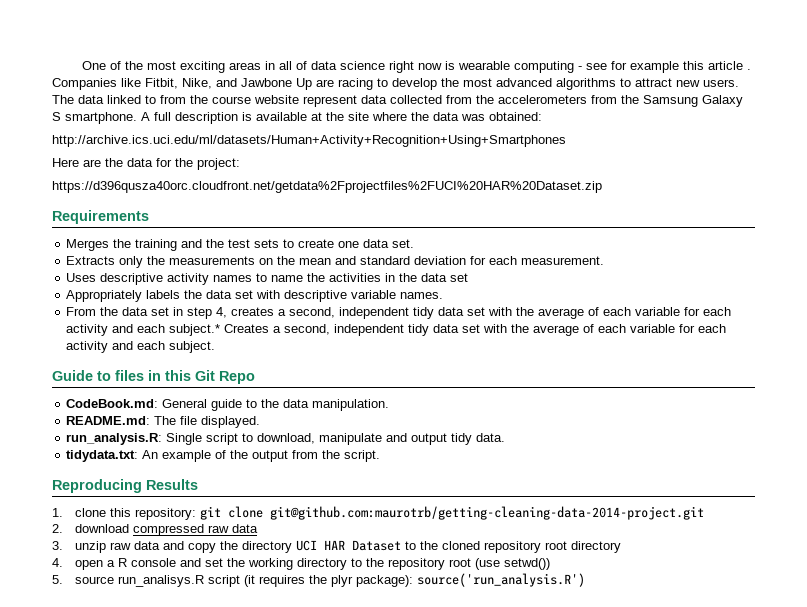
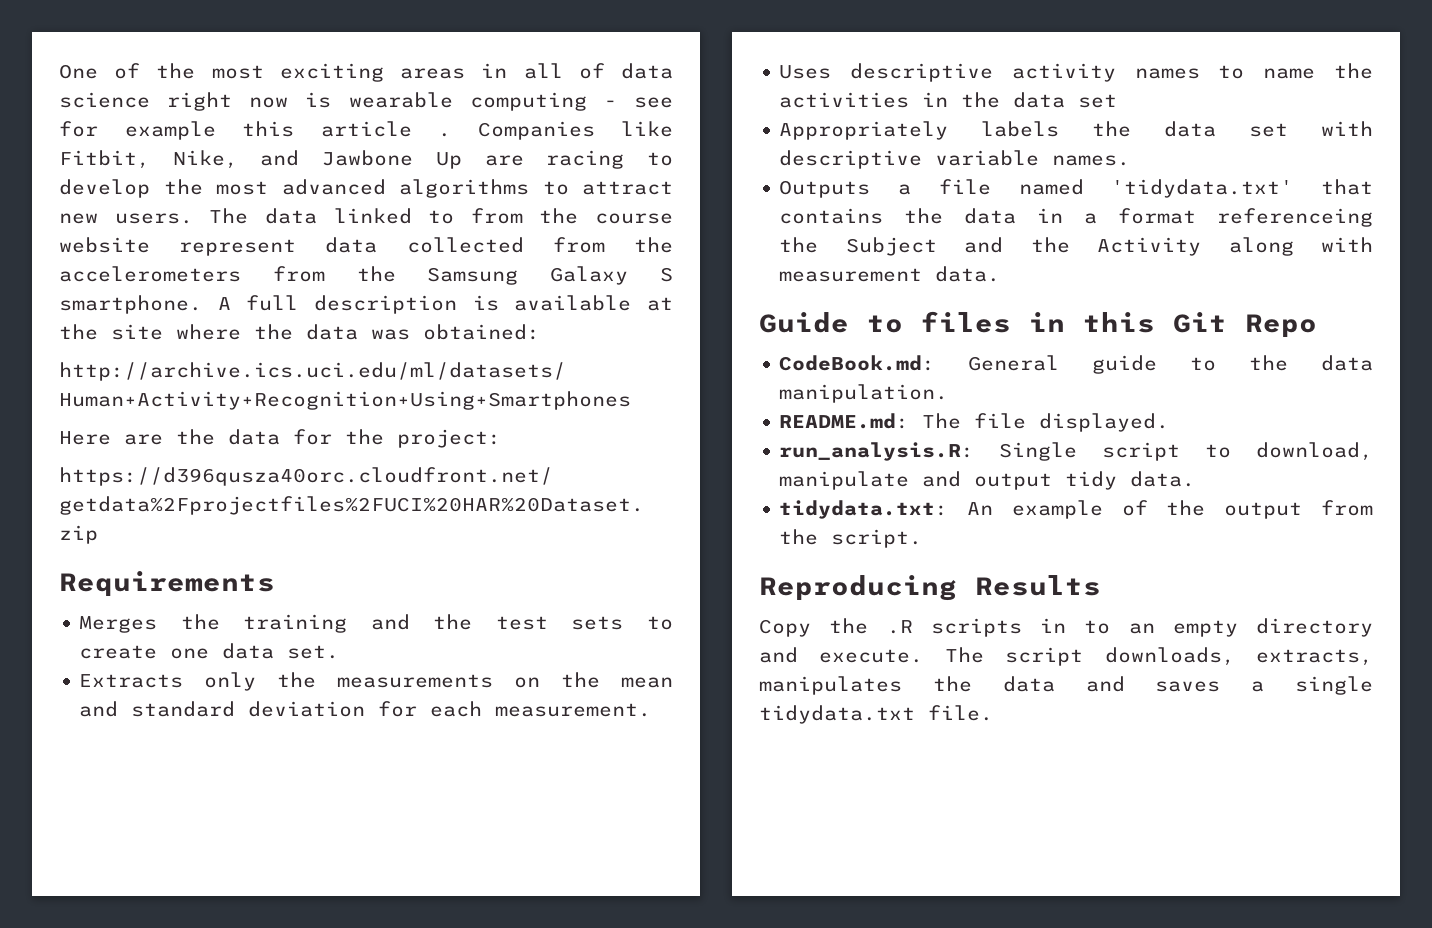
- From the data set in step 4, creates a second, independent tidy data set with the average of each variable for each activity and each subject.* Creates a second, independent tidy data set with the average of each variable for each activity and each subject.
+ Outputs a file named 'tidydata.txt' that contains the data in a format referenceing the Subject and the Activity along with measurement data.
- 1. clone this repository: git clone git@github.com:maurotrb/getting-cleaning-data-2014-project.git
- 2. download compressed raw data
- 3. unzip raw data and copy the directory UCI HAR Dataset to the cloned repository root directory
- 4. open a R console and set the working directory to the repository root (use setwd())
- 5. source run_analisys.R script (it requires the plyr package): source('run_analysis.R')
+ Copy the .R scripts in to an empty directory and execute. The script downloads, extracts, manipulates the data and saves a single tidydata.txt file.

